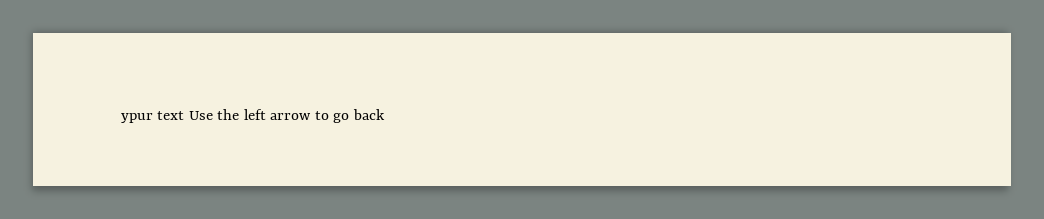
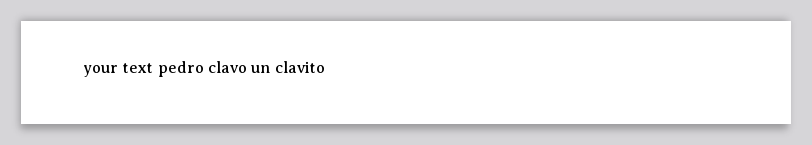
- ypur text Use the left arrow to go back
+ your text pedro clavo un clavito

